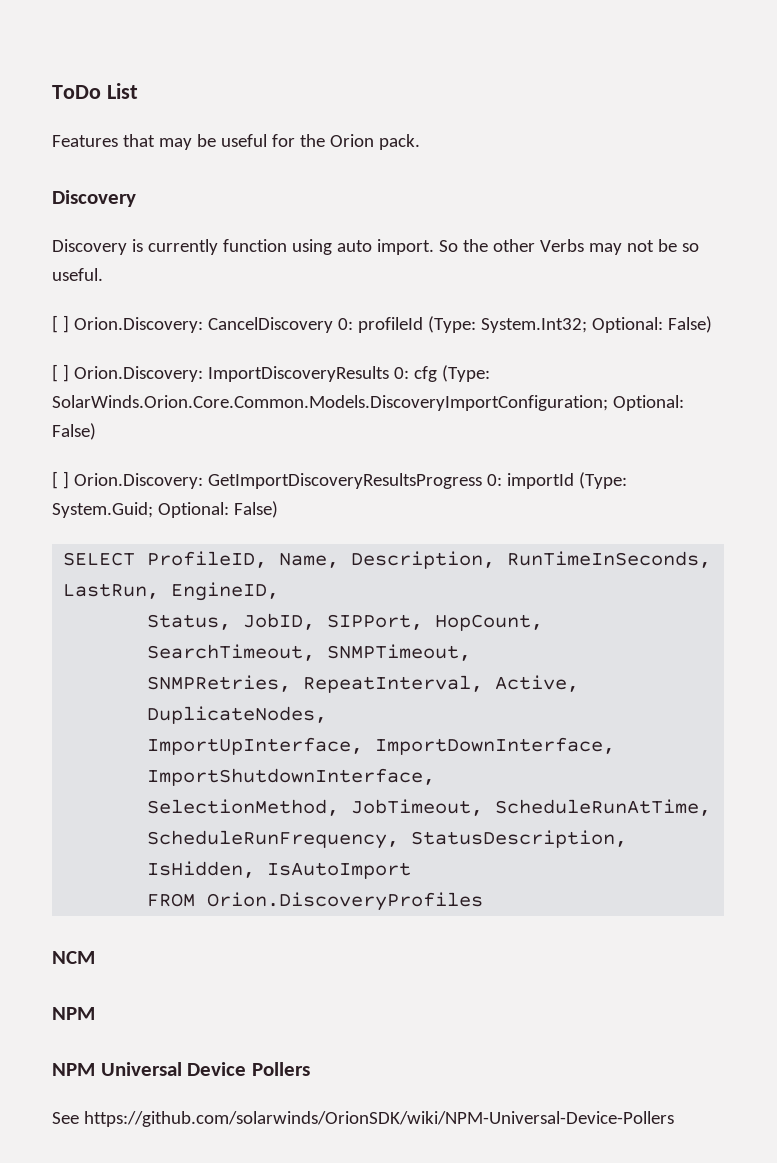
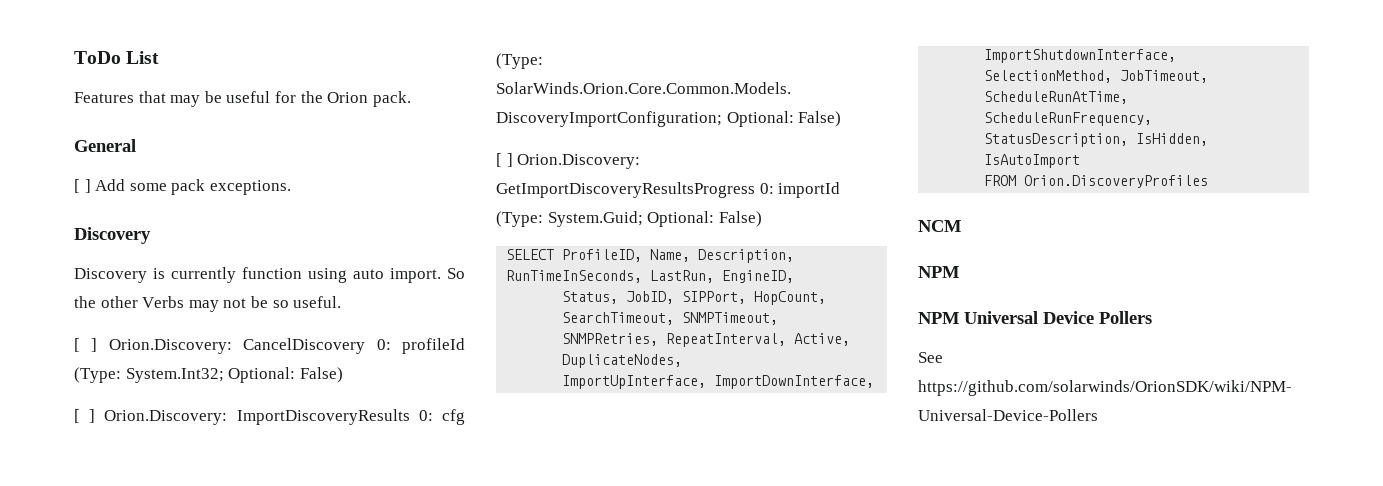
+ General
+ [ ] Add some pack exceptions.

